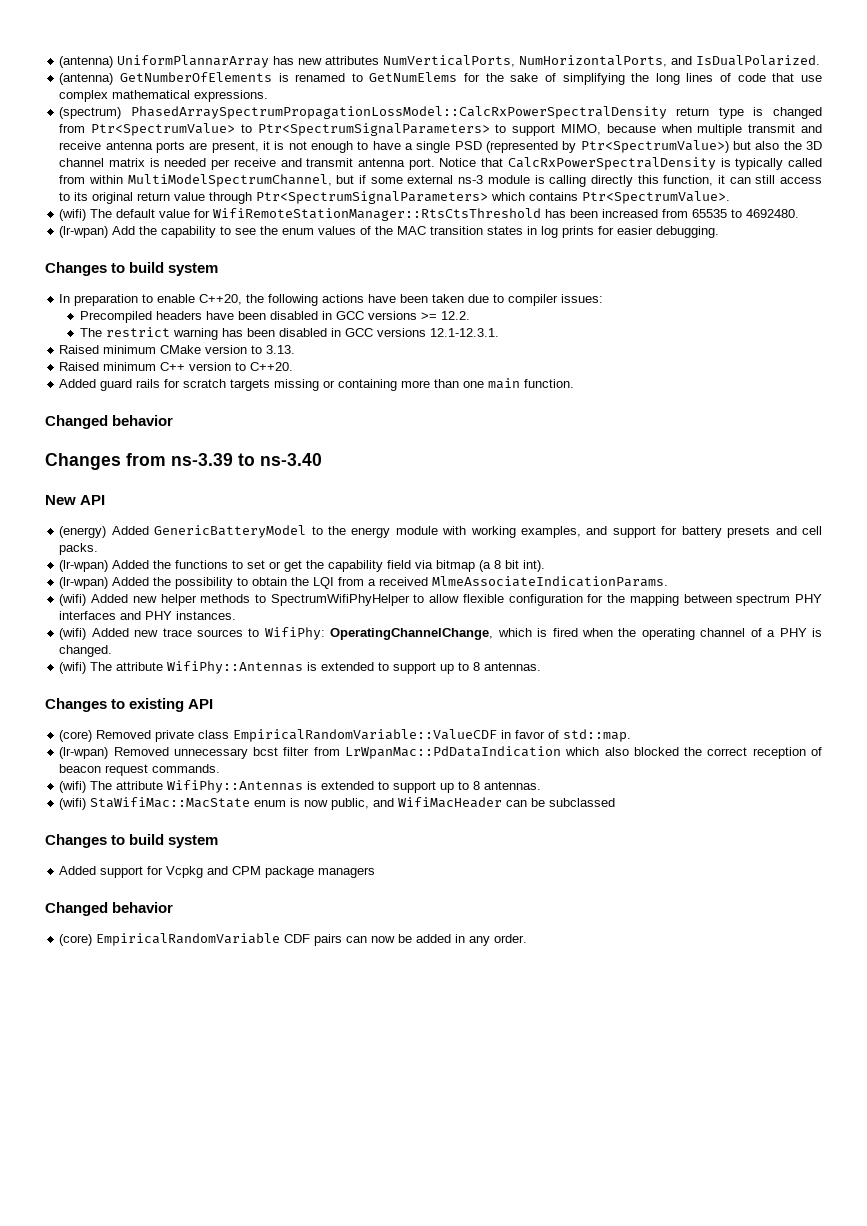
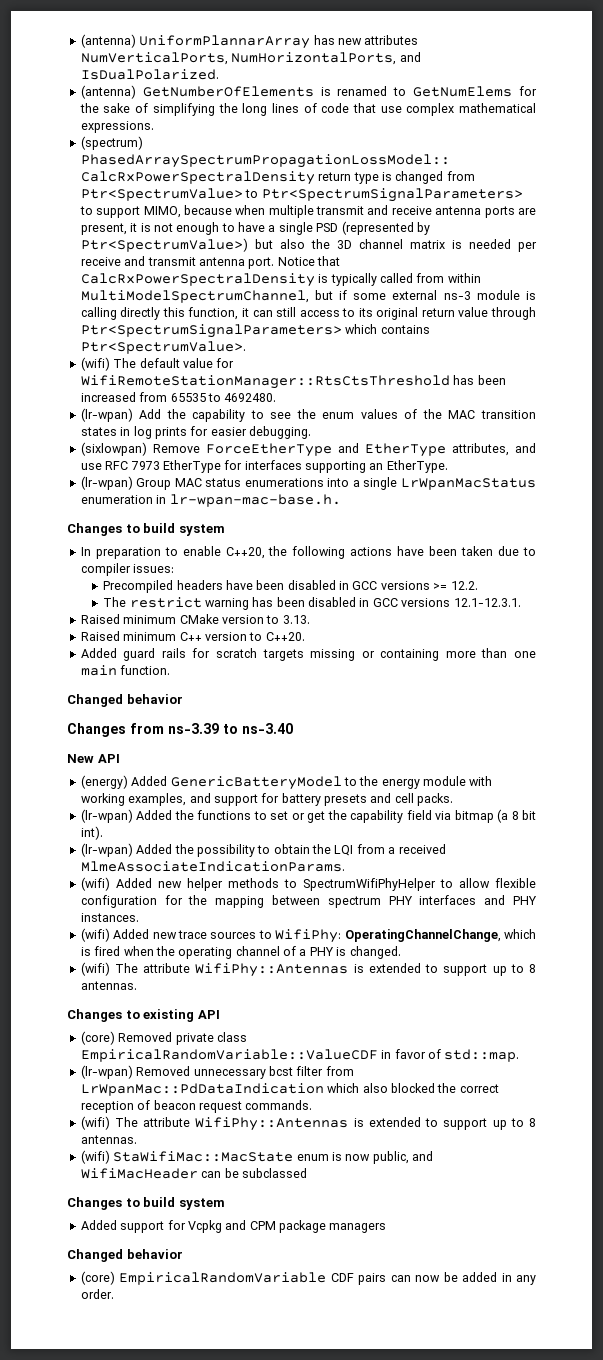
+ (sixlowpan) Remove ForceEtherType and EtherType attributes, and use RFC 7973 EtherType for interfaces supporting an EtherType.
+ (lr-wpan) Group MAC status enumerations into a single LrWpanMacStatus enumeration in lr-wpan-mac-base.h.

